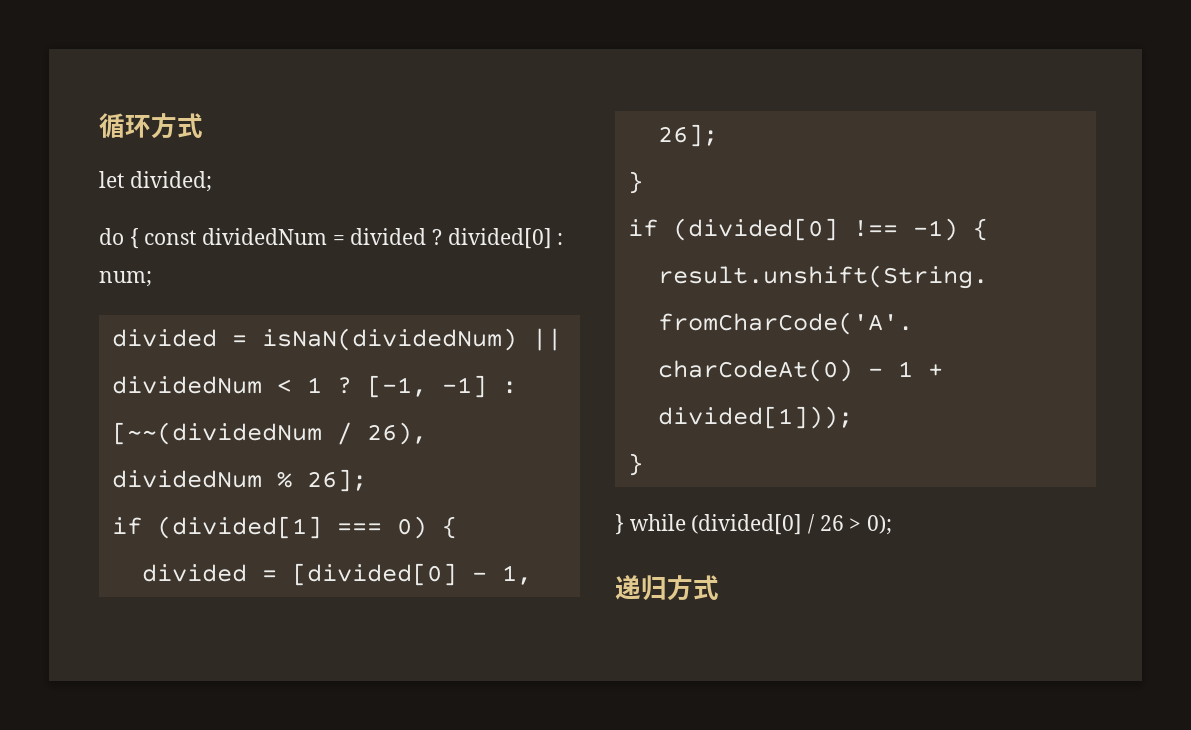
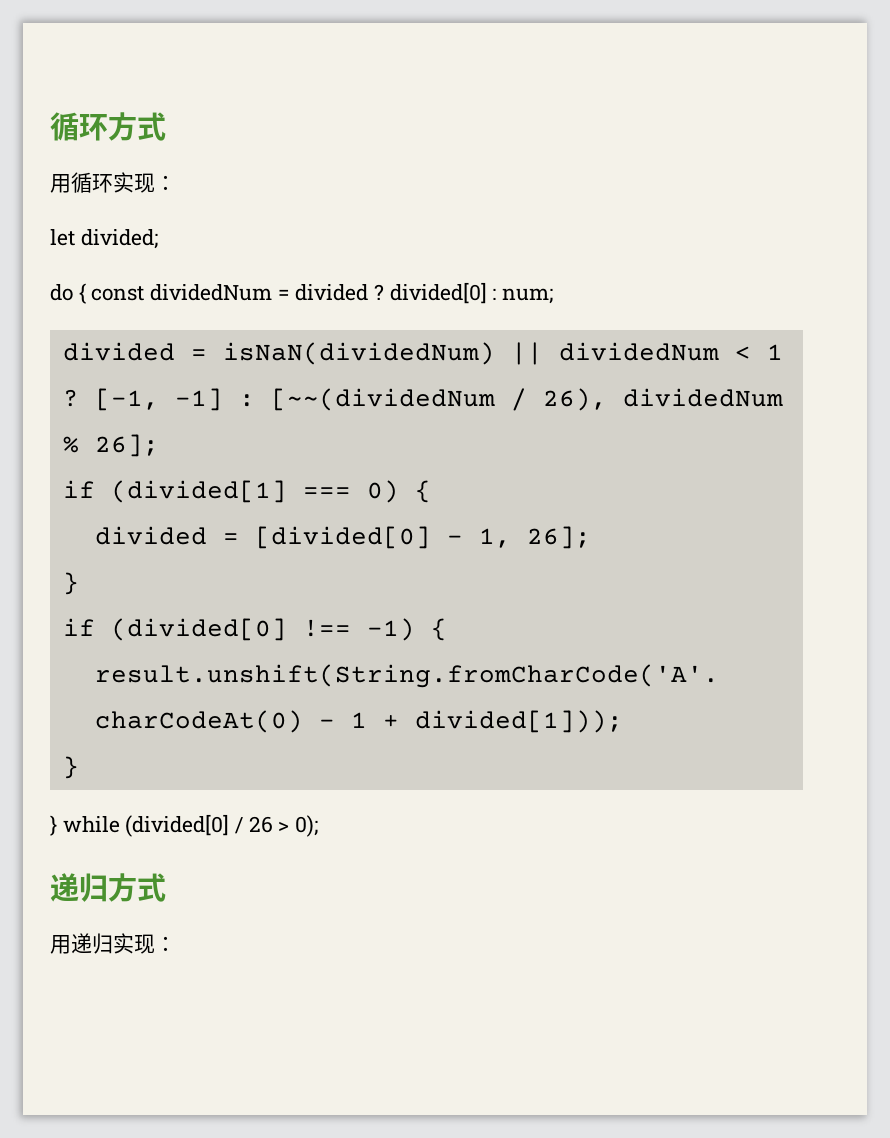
+ 用循环实现：
+ 用递归实现：

